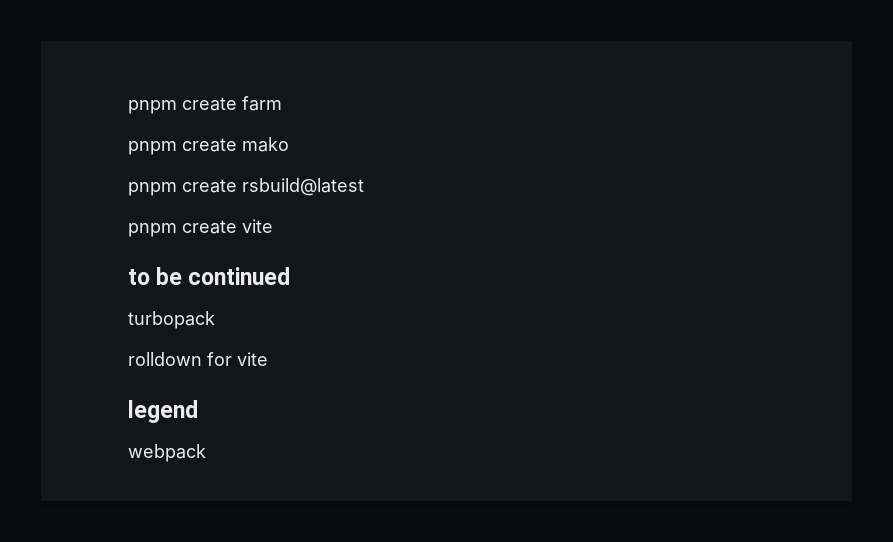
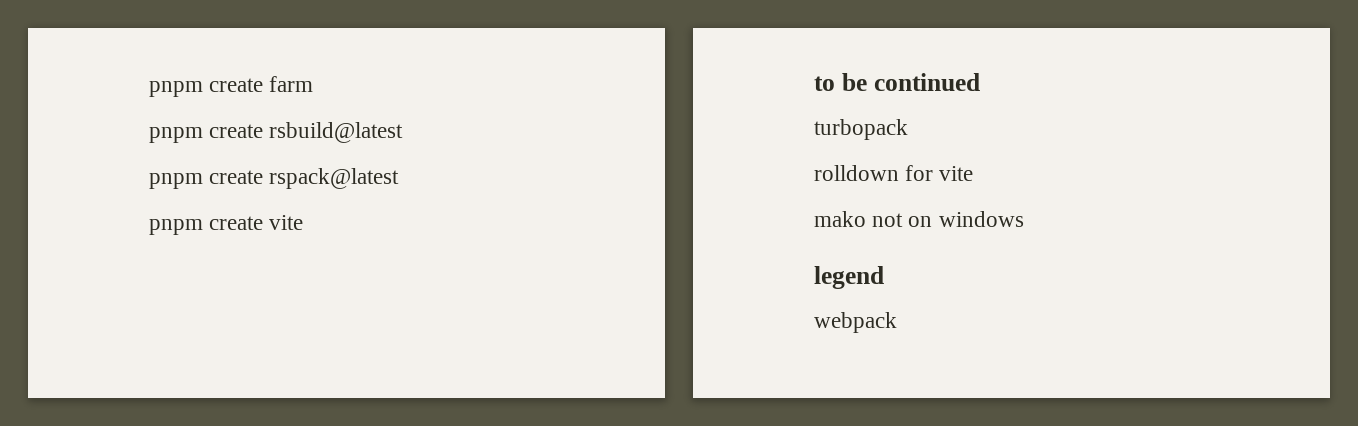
- pnpm create mako
  pnpm create rsbuild@latest
+ pnpm create rspack@latest
+ mako not on windows

